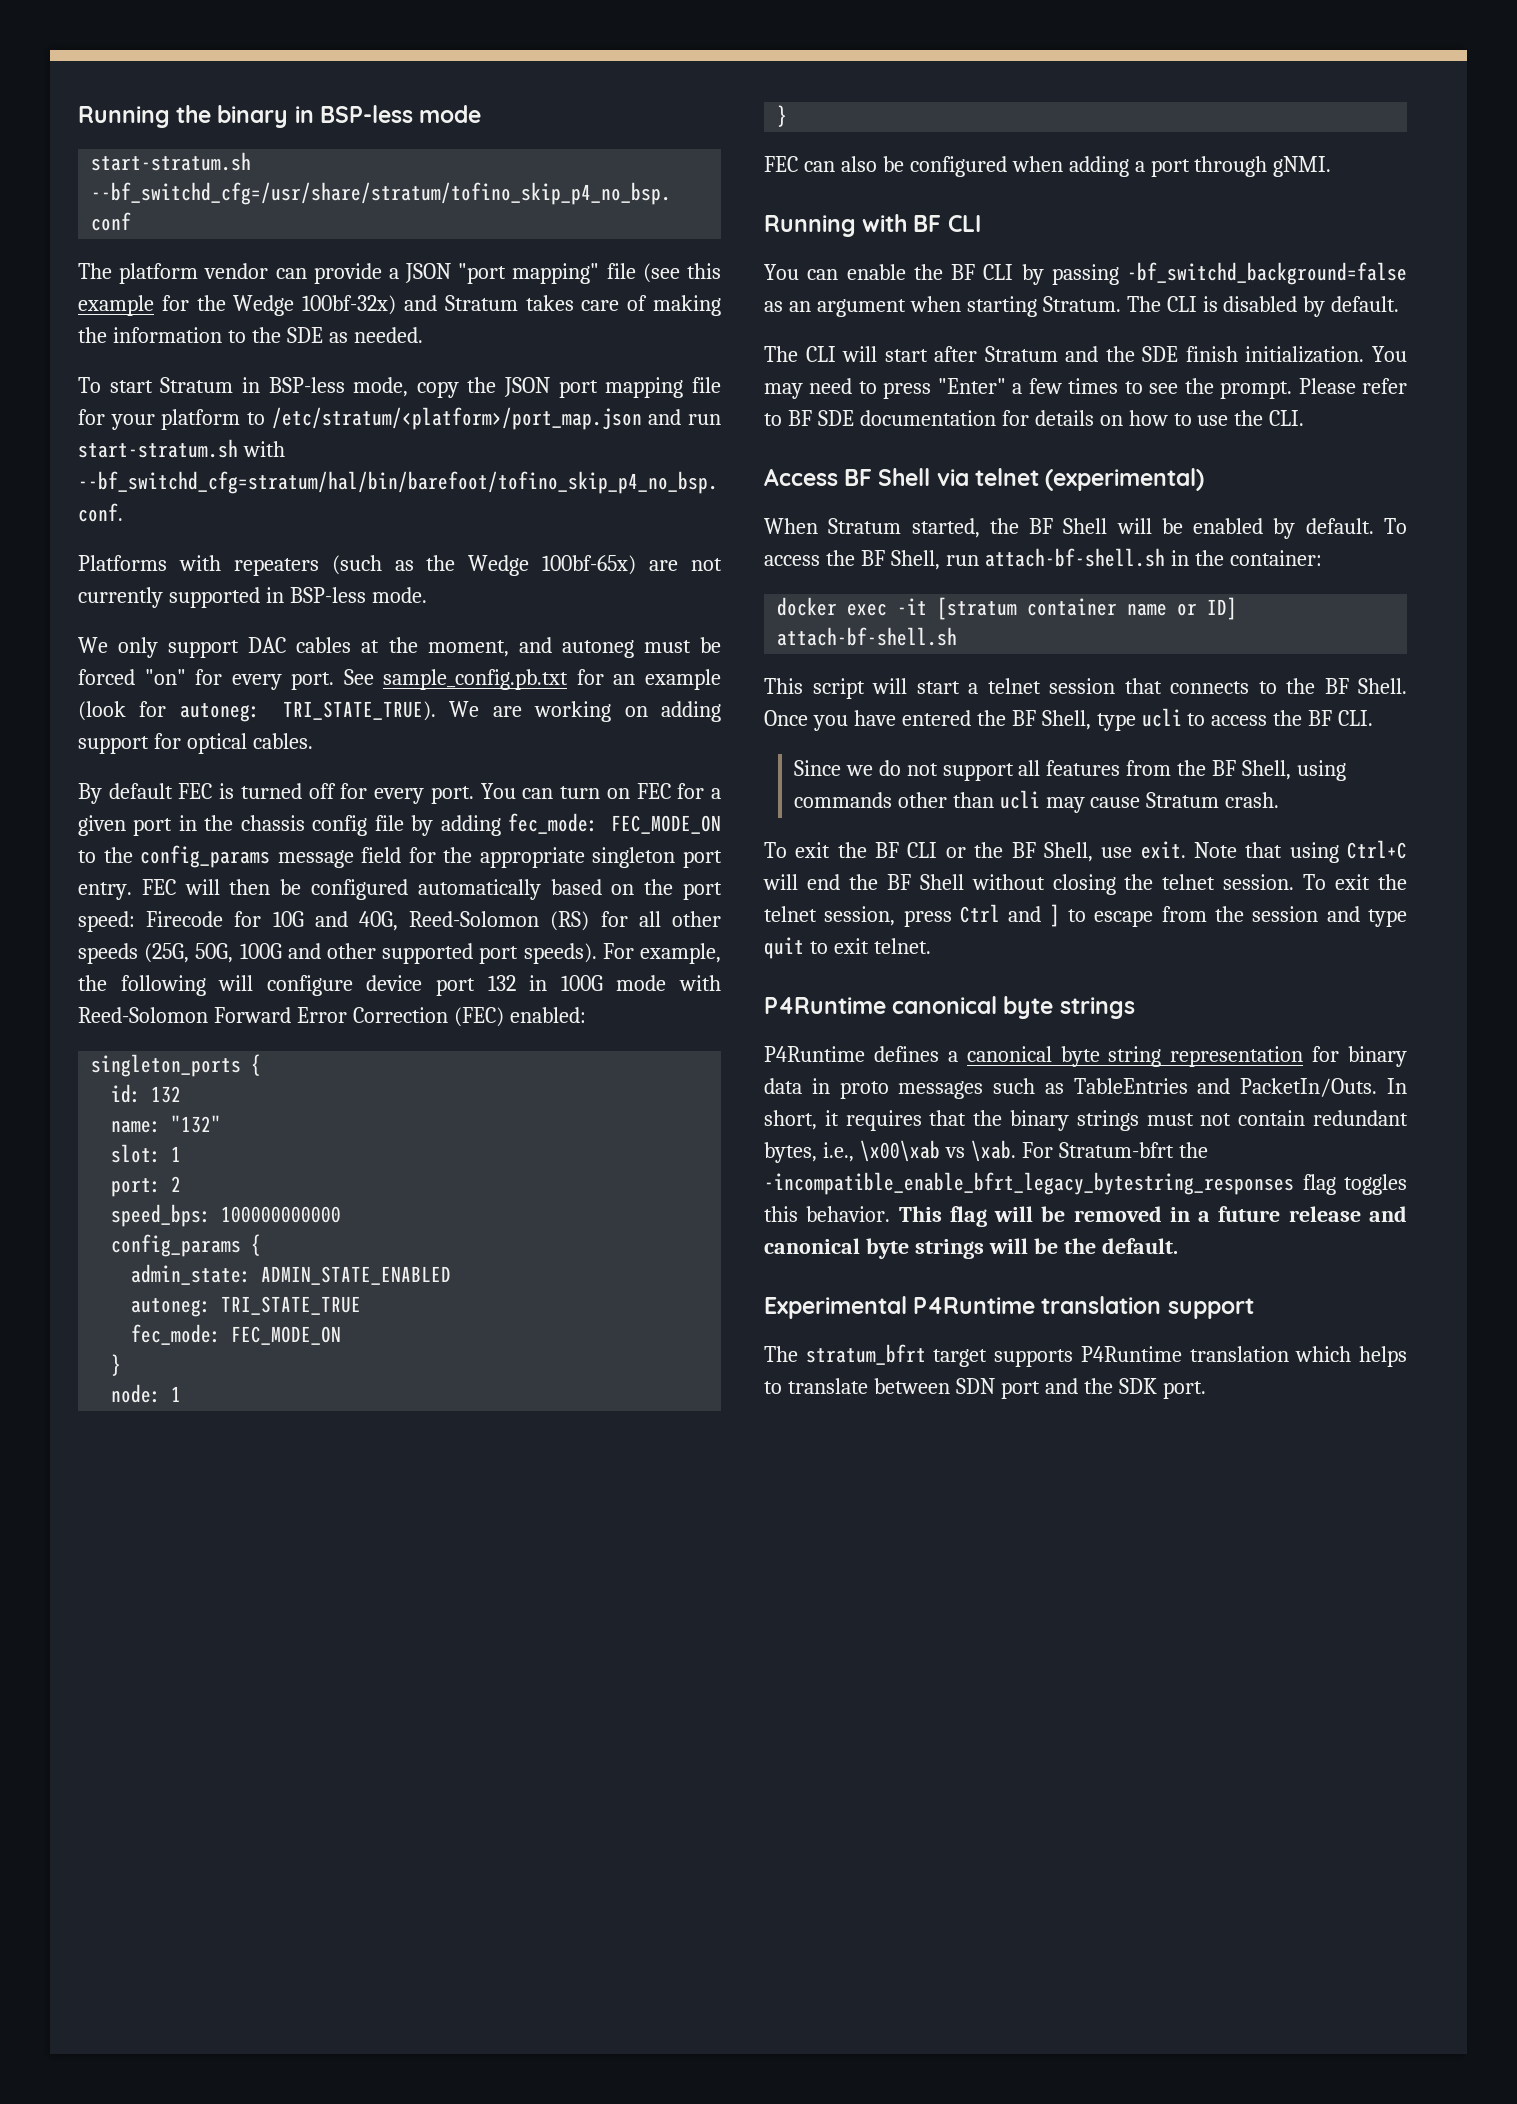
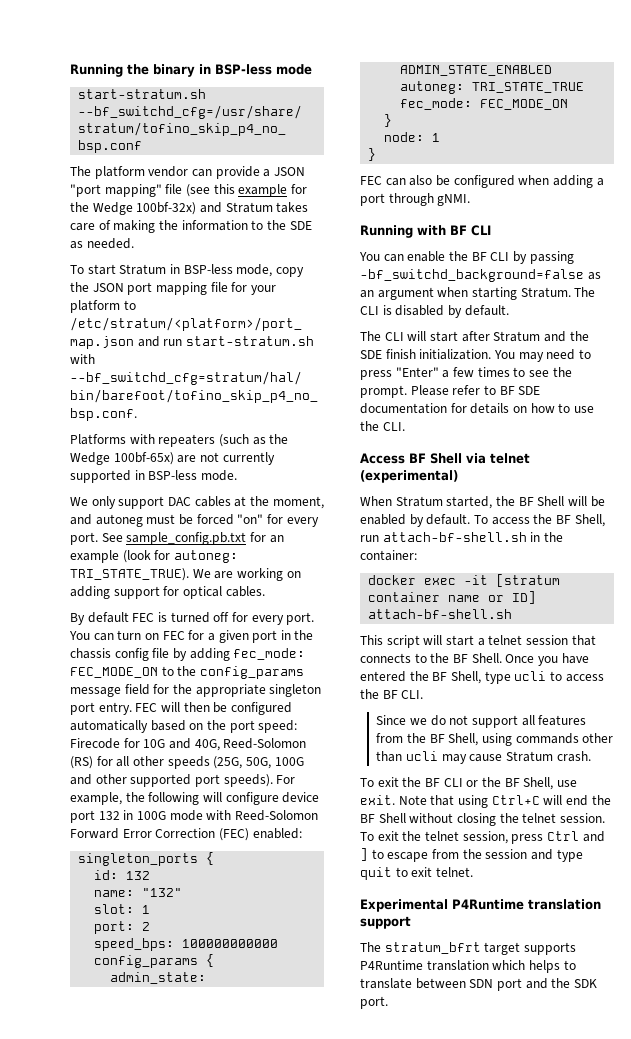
- P4Runtime canonical byte strings
- P4Runtime defines a canonical byte string representation for binary data in proto messages such as TableEntries and PacketIn/Outs. In short, it requires that the binary strings must not contain redundant bytes, i.e., \x00\xab vs \xab. For Stratum-bfrt the -incompatible_enable_bfrt_legacy_bytestring_responses flag toggles this behavior. This flag will be removed in a future release and canonical byte strings will be the default.

